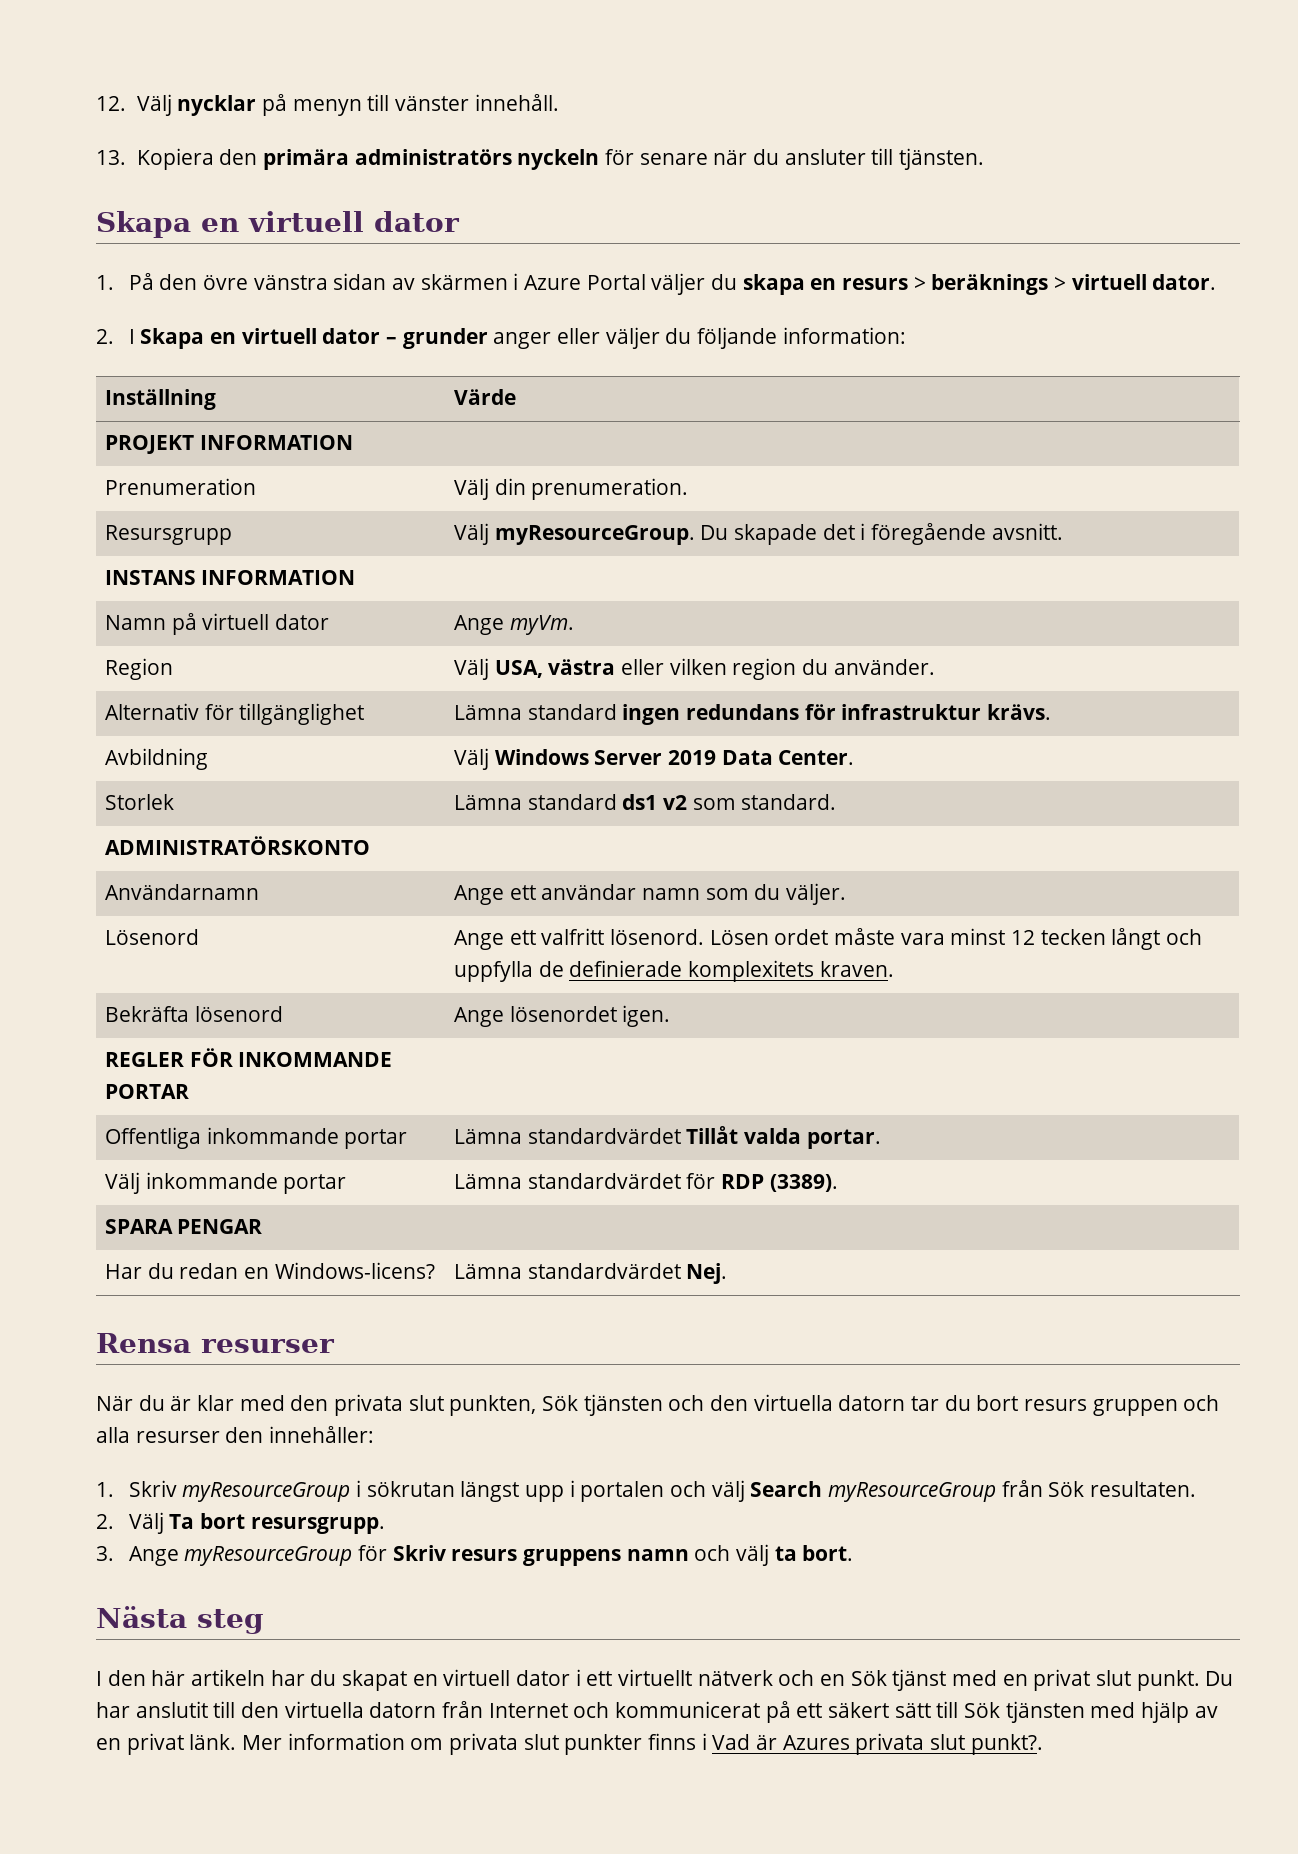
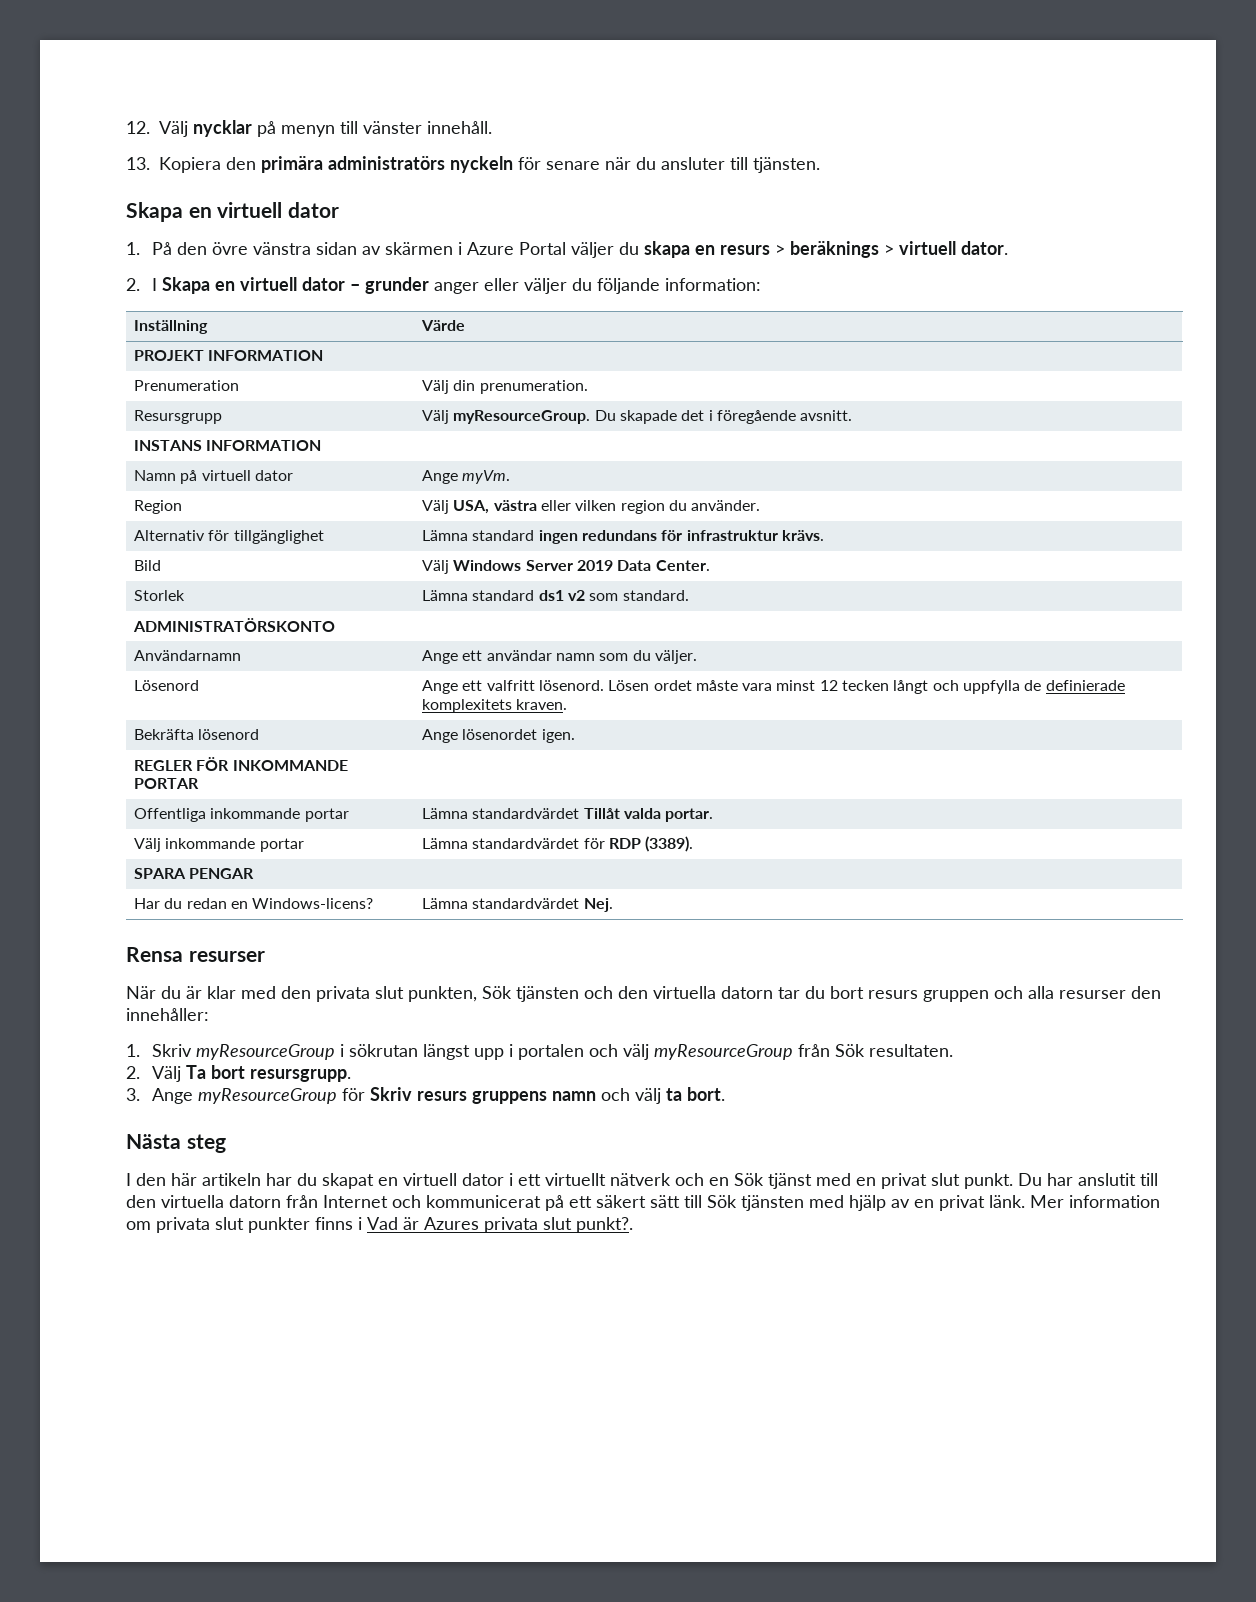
- Avbildning | Välj Windows Server 2019 Data Center.
+ Bild | Välj Windows Server 2019 Data Center.
- 1. Skriv myResourceGroup i sökrutan längst upp i portalen och välj Search myResourceGroup från Sök resultaten.
+ 1. Skriv myResourceGroup i sökrutan längst upp i portalen och välj myResourceGroup från Sök resultaten.

